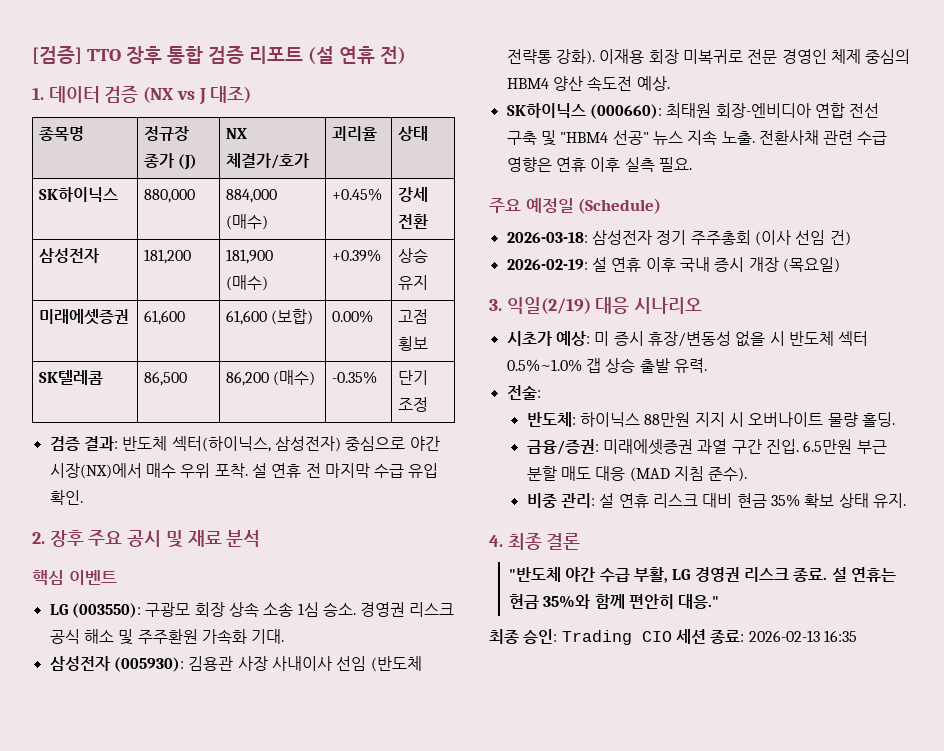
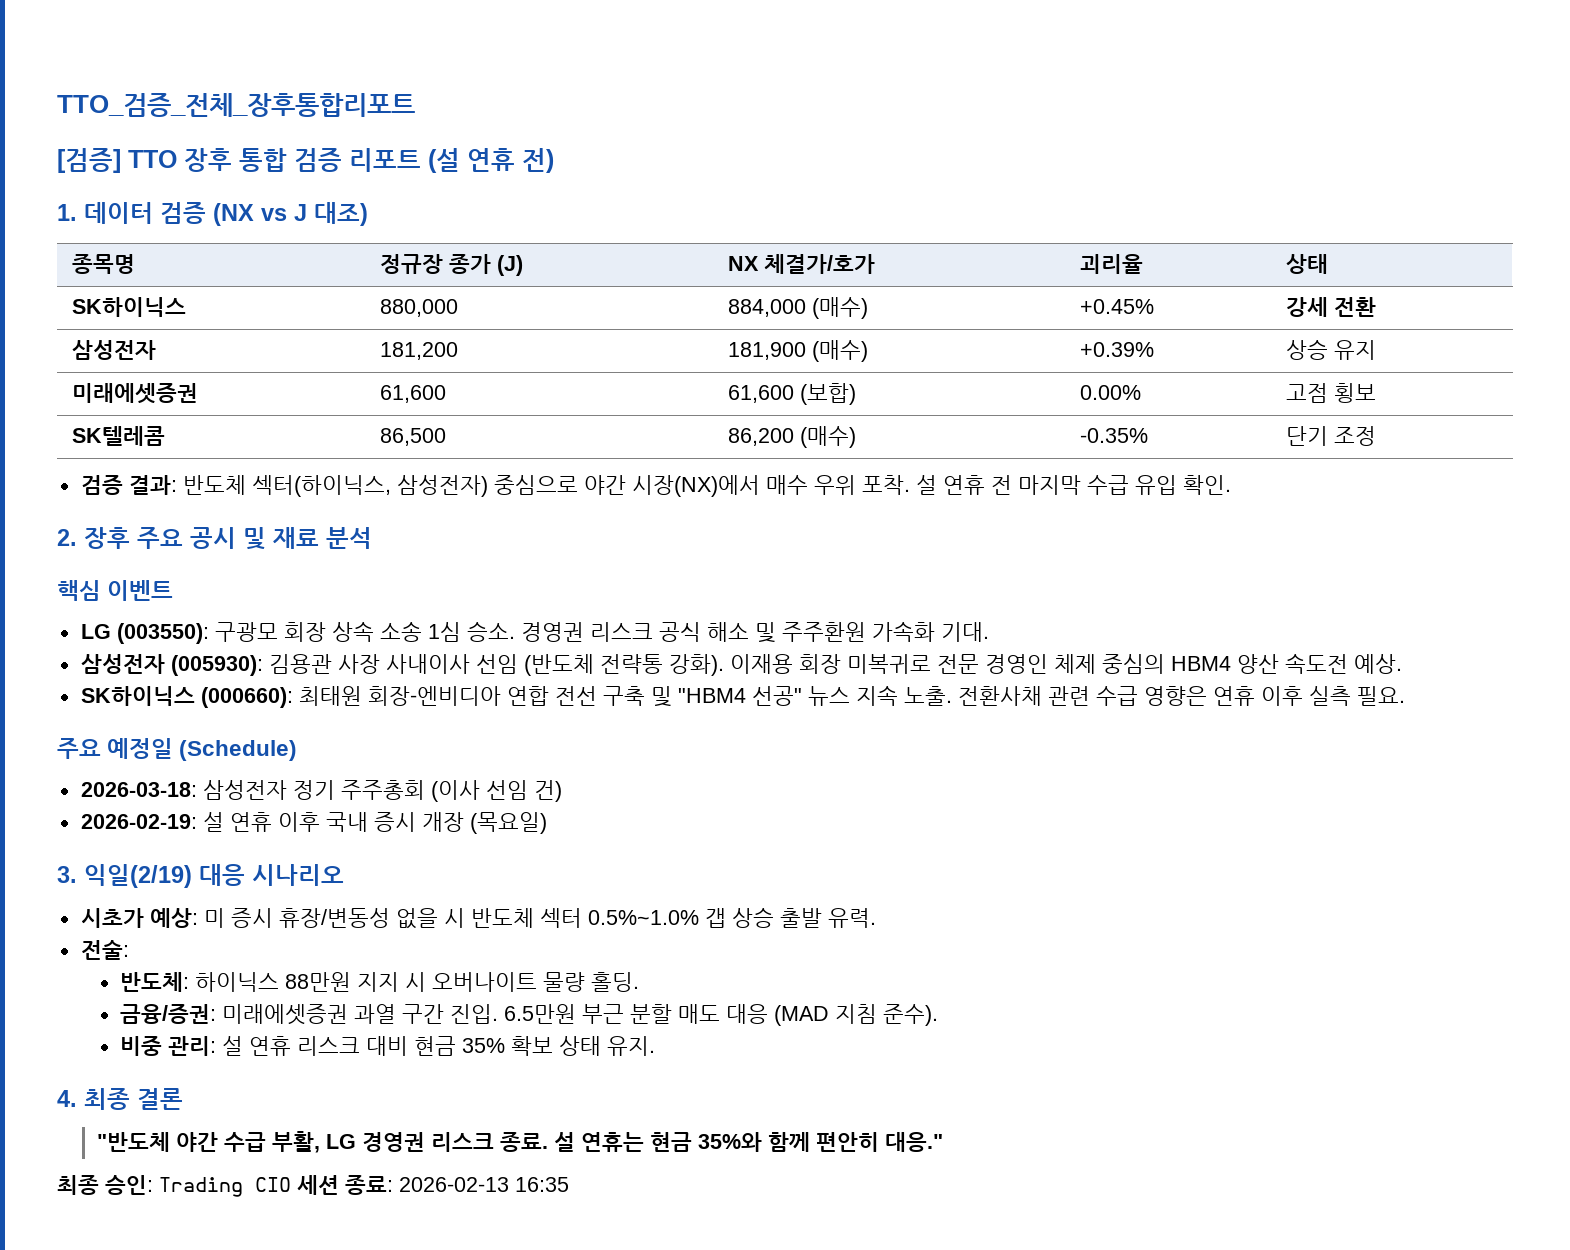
+ TTO_검증_전체_장후통합리포트

